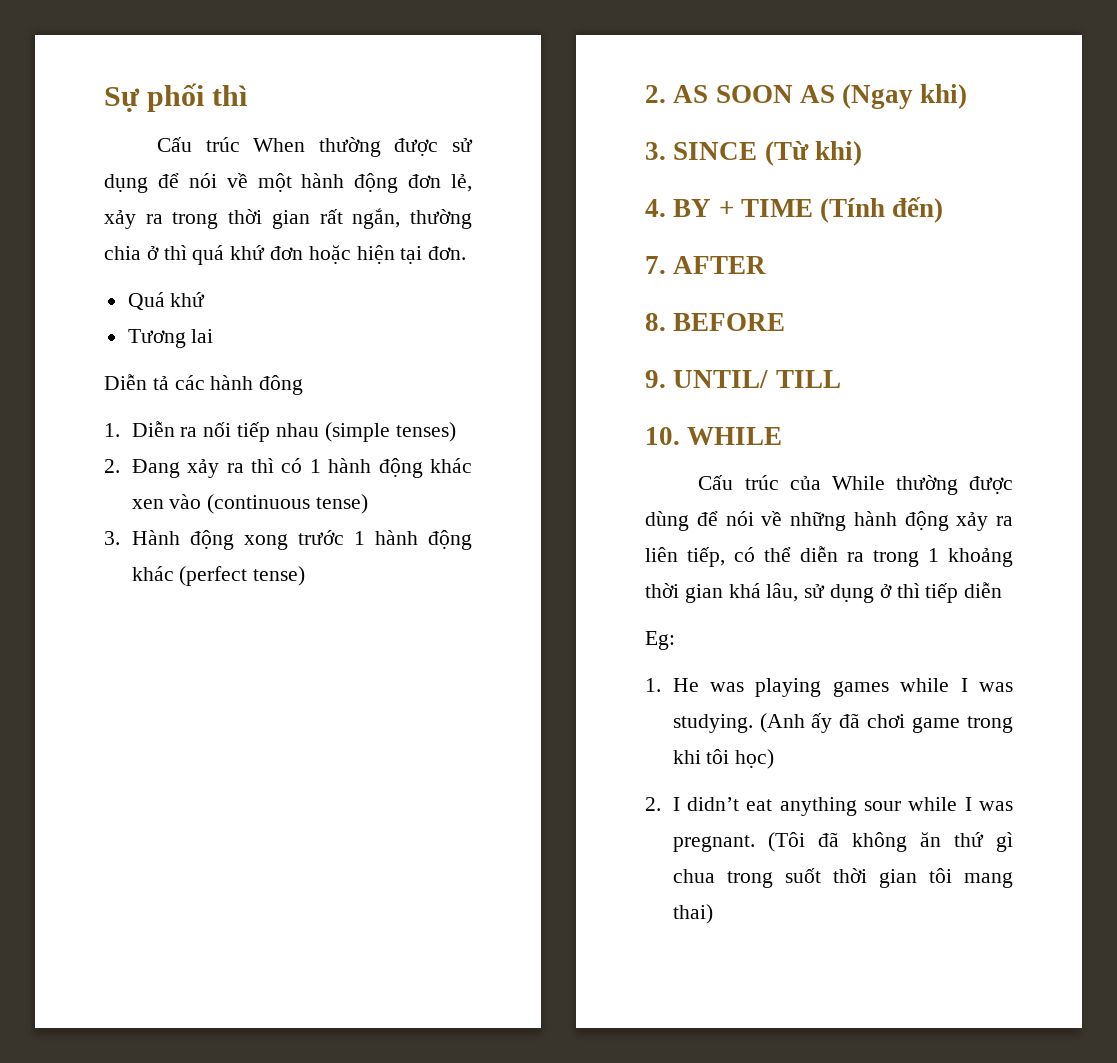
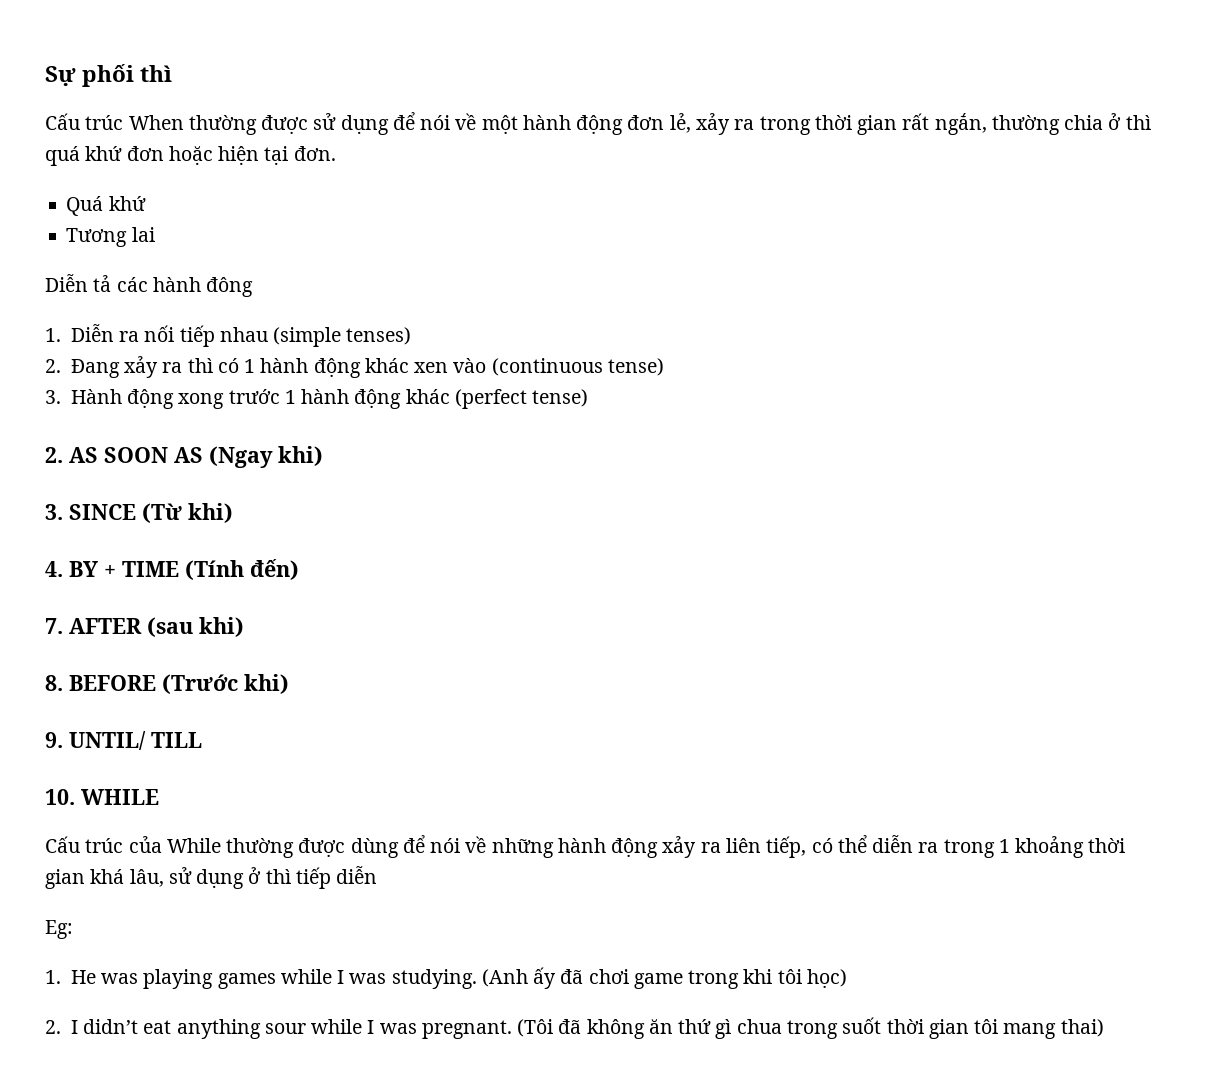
- 7. AFTER
+ 7. AFTER (sau khi)
- 8. BEFORE
+ 8. BEFORE (Trước khi)

